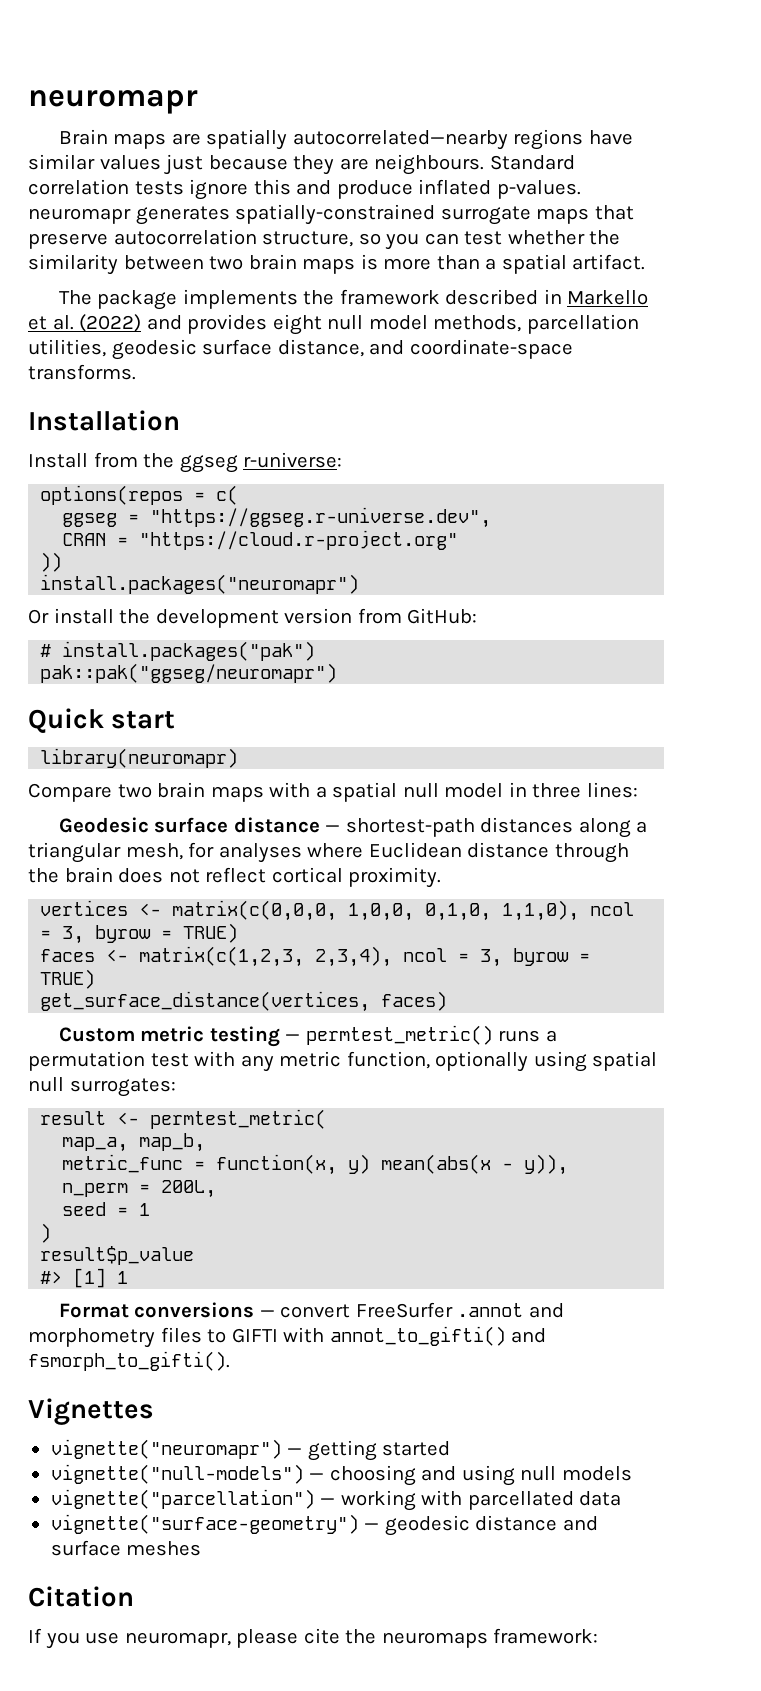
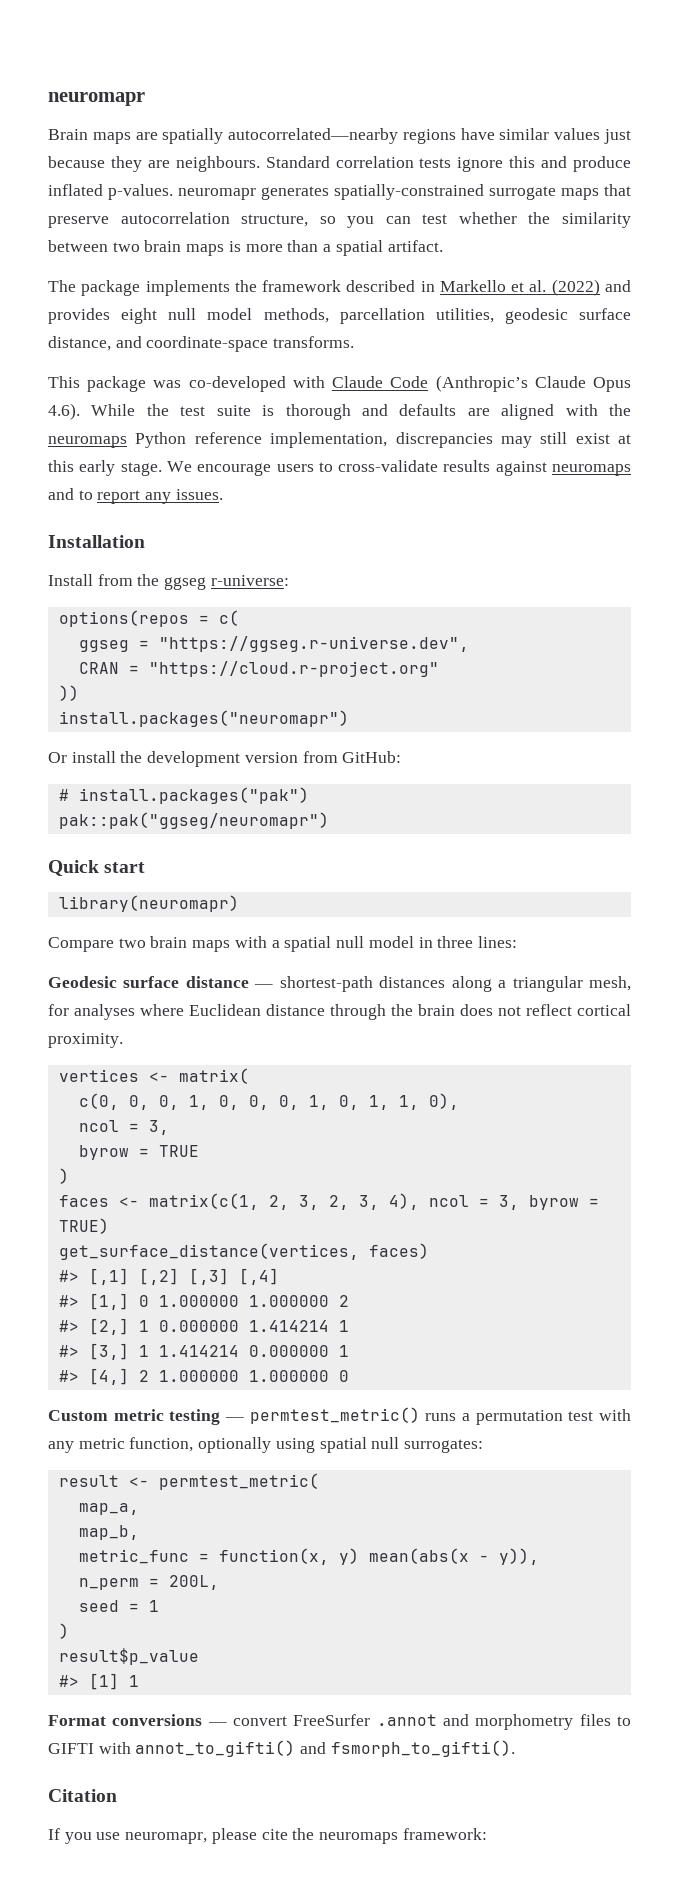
+ This package was co-developed with Claude Code (Anthropic’s Claude Opus 4.6). While the test suite is thorough and defaults are aligned with the neuromaps Python reference implementation, discrepancies may still exist at this early stage. We encourage users to cross-validate results against neuromaps and to report any issues.
- vertices <- matrix(c(0,0,0, 1,0,0, 0,1,0, 1,1,0), ncol = 3, byrow = TRUE)
+ vertices <- matrix(
+ c(0, 0, 0, 1, 0, 0, 0, 1, 0, 1, 1, 0),
+ ncol = 3,
+ byrow = TRUE
+ )
- faces <- matrix(c(1,2,3, 2,3,4), ncol = 3, byrow = TRUE)
+ faces <- matrix(c(1, 2, 3, 2, 3, 4), ncol = 3, byrow = TRUE)
+ #> [,1] [,2] [,3] [,4]
+ #> [1,] 0 1.000000 1.000000 2
+ #> [2,] 1 0.000000 1.414214 1
+ #> [3,] 1 1.414214 0.000000 1
+ #> [4,] 2 1.000000 1.000000 0
- map_a, map_b,
+ map_a,
+ map_b,
- Vignettes
- vignette("neuromapr") — getting started
- vignette("null-models") — choosing and using null models
- vignette("parcellation") — working with parcellated data
- vignette("surface-geometry") — geodesic distance and surface meshes

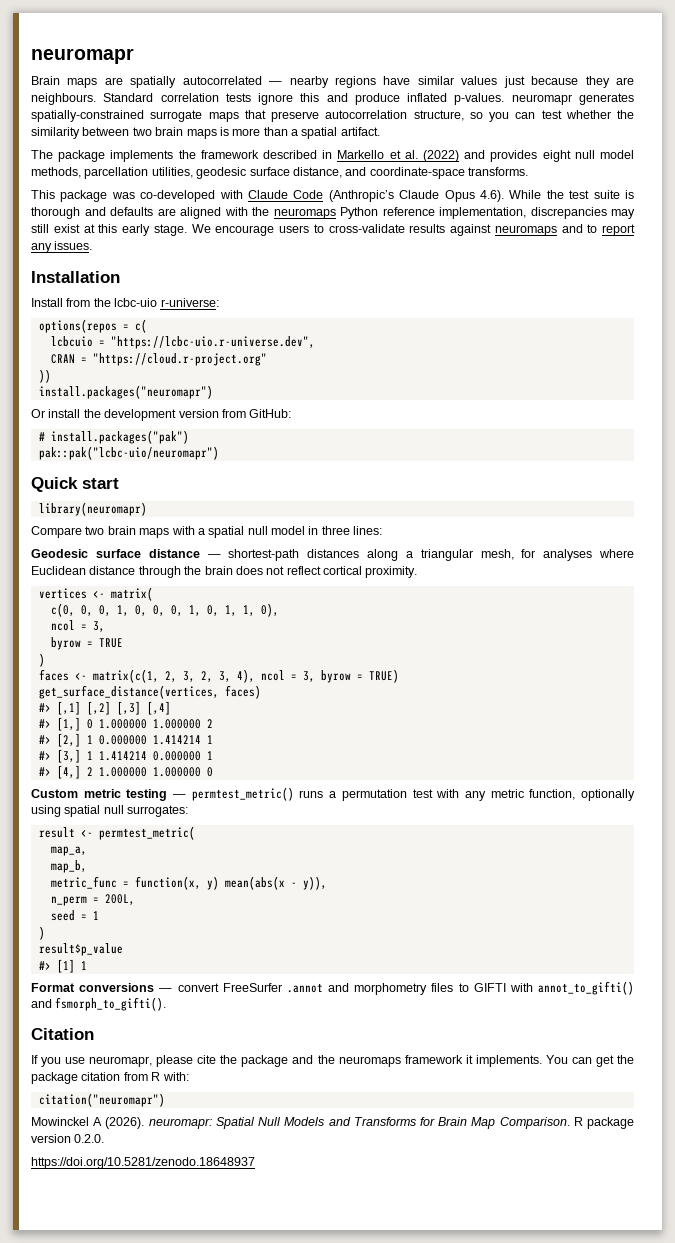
- Brain maps are spatially autocorrelated—nearby regions have similar values just because they are neighbours.
+ Brain maps are spatially autocorrelated — nearby regions have similar values just because they are neighbours.
- Install from the ggseg r-universe:
+ Install from the lcbc-uio r-universe:
- ggseg = "https://ggseg.r-universe.dev",
+ lcbcuio = "https://lcbc-uio.r-universe.dev",
- pak::pak("ggseg/neuromapr")
+ pak::pak("lcbc-uio/neuromapr")
- If you use neuromapr, please cite the neuromaps framework:
+ If you use neuromapr, please cite the package and the neuromaps framework it implements. You can get the package citation from R with:
+ citation("neuromapr")
+ Mowinckel A (2026). neuromapr: Spatial Null Models and Transforms for Brain Map Comparison. R package version 0.2.0.
+ https://doi.org/10.5281/zenodo.18648937

